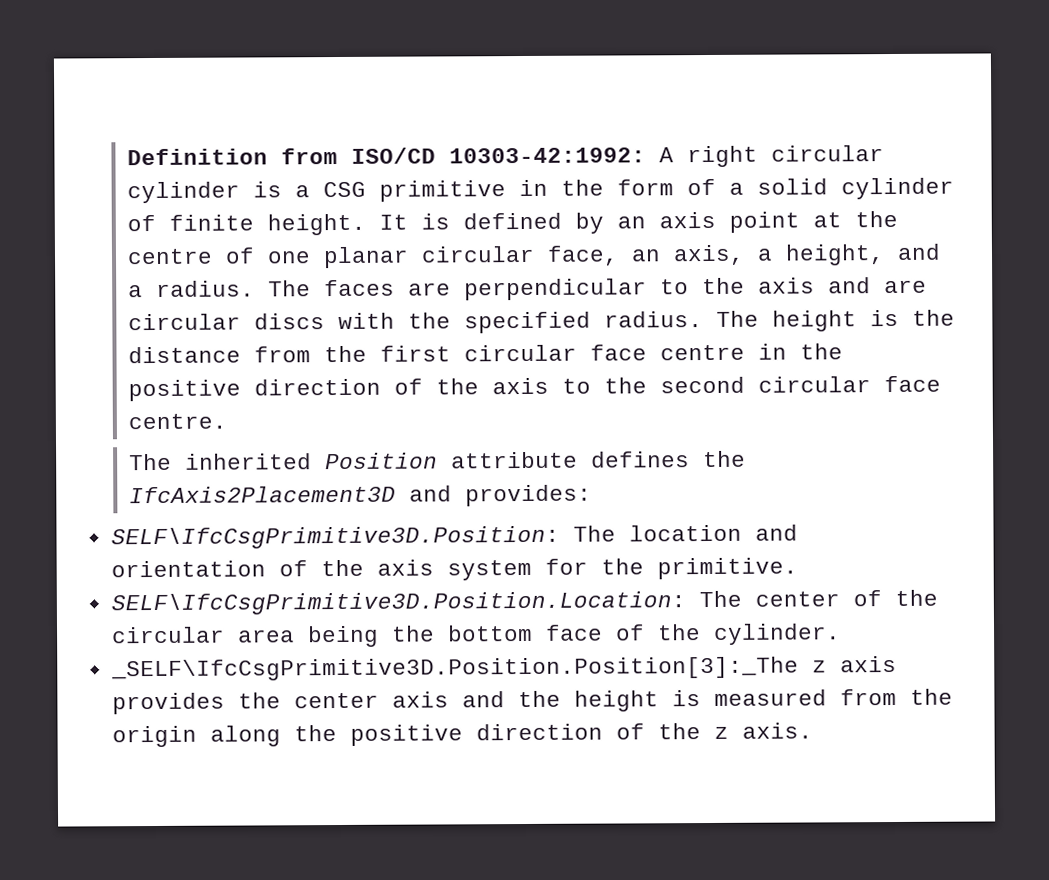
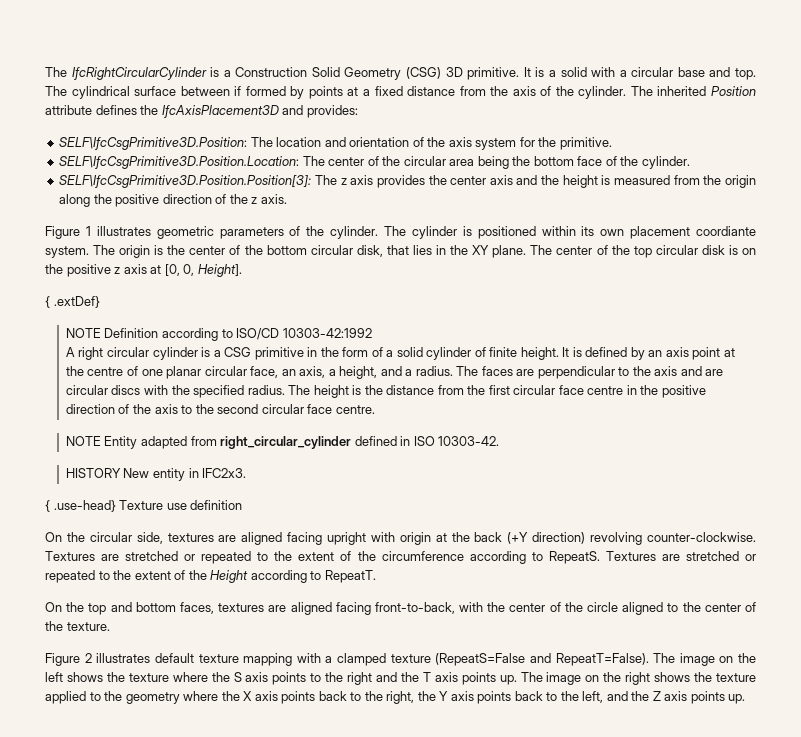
- Definition from ISO/CD 10303-42:1992: A right circular cylinder is a CSG primitive in the form of a solid cylinder of finite height.
+ The IfcRightCircularCylinder is a Construction Solid Geometry (CSG) 3D primitive. It is a solid with a circular base and top. The cylindrical surface between if formed by points at a fixed distance from the axis of the cylinder. The inherited Position attribute defines the IfcAxisPlacement3D and provides:
+ SELF\IfcCsgPrimitive3D.Position: The location and orientation of the axis system for the primitive.
+ SELF\IfcCsgPrimitive3D.Position.Location: The center of the circular area being the bottom face of the cylinder.
+ SELF\IfcCsgPrimitive3D.Position.Position[3]: The z axis provides the center axis and the height is measured from the origin along the positive direction of the z axis.
+ Figure 1 illustrates geometric parameters of the cylinder. The cylinder is positioned within its own placement coordiante system. The origin is the center of the bottom circular disk, that lies in the XY plane. The center of the top circular disk is on the positive z axis at [0, 0, Height].
+ { .extDef}
+ NOTE Definition according to ISO/CD 10303-42:1992
+ A right circular cylinder is a CSG primitive in the form of a solid cylinder of finite height.
- The inherited Position attribute defines the IfcAxis2Placement3D and provides:
- SELF\IfcCsgPrimitive3D.Position: The location and orientation of the axis system for the primitive.
- SELF\IfcCsgPrimitive3D.Position.Location: The center of the circular area being the bottom face of the cylinder.
- _SELF\IfcCsgPrimitive3D.Position.Position[3]:_The z axis provides the center axis and the height is measured from the origin along the positive direction of the z axis.
+ NOTE Entity adapted from right_circular_cylinder defined in ISO 10303-42.
+ HISTORY New entity in IFC2x3.
+ { .use-head} Texture use definition
+ On the circular side, textures are aligned facing upright with origin at the back (+Y direction) revolving counter-clockwise. Textures are stretched or repeated to the extent of the circumference according to RepeatS. Textures are stretched or repeated to the extent of the Height according to RepeatT.
+ On the top and bottom faces, textures are aligned facing front-to-back, with the center of the circle aligned to the center of the texture.
+ Figure 2 illustrates default texture mapping with a clamped texture (RepeatS=False and RepeatT=False). The image on the left shows the texture where the S axis points to the right and the T axis points up. The image on the right shows the texture applied to the geometry where the X axis points back to the right, the Y axis points back to the left, and the Z axis points up.

